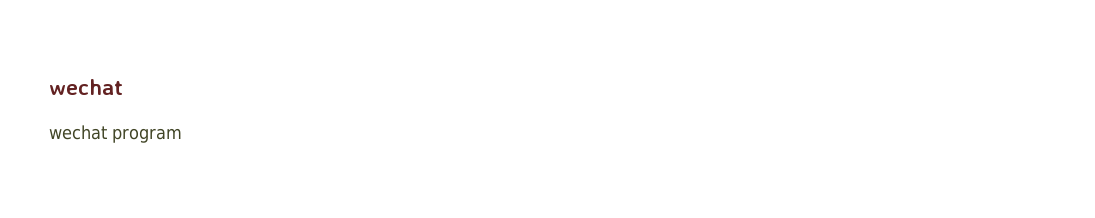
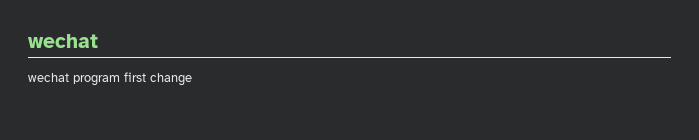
- wechat program
+ wechat program first change

